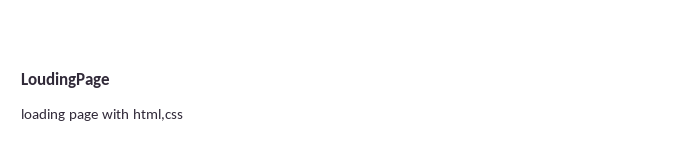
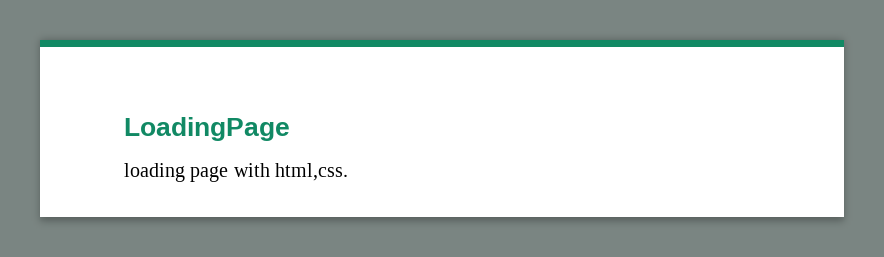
- LoudingPage
+ LoadingPage
- loading page with html,css
+ loading page with html,css.

